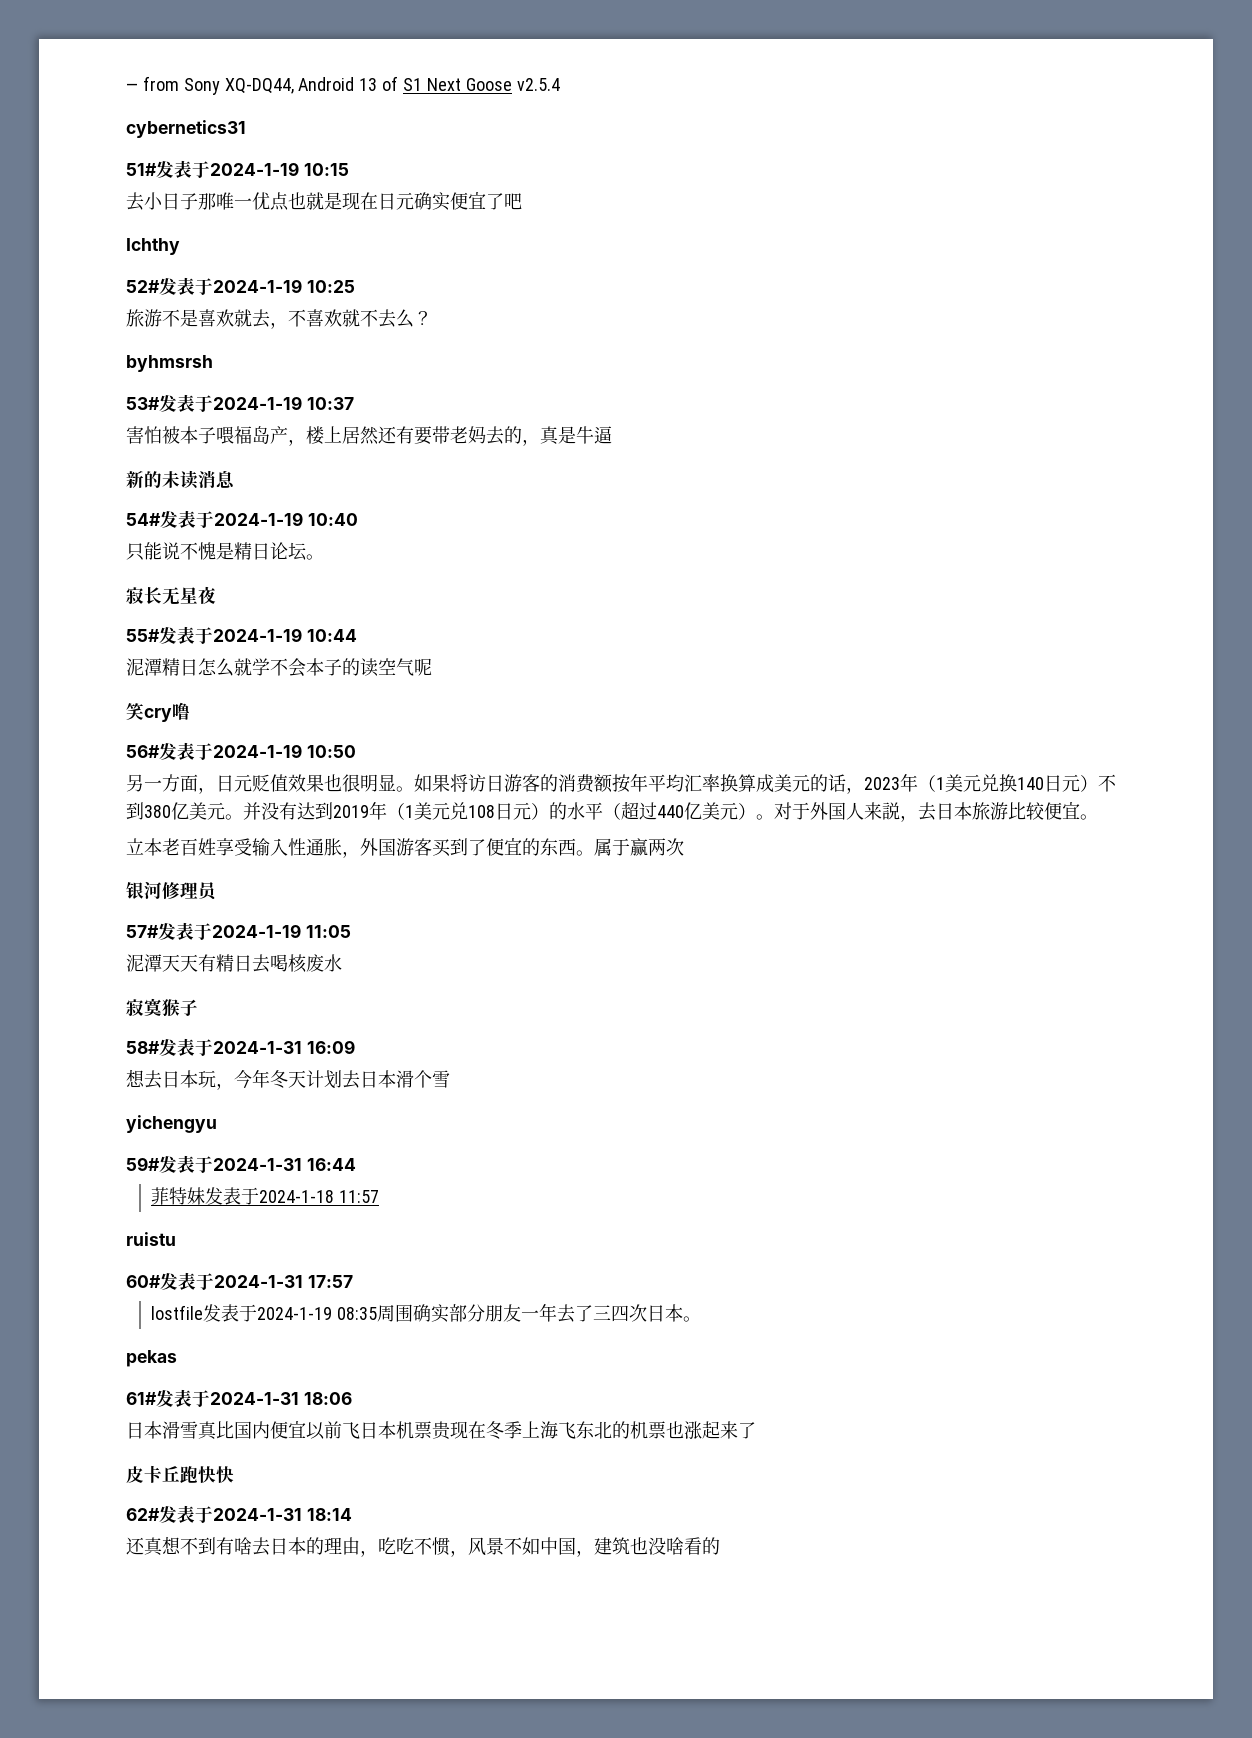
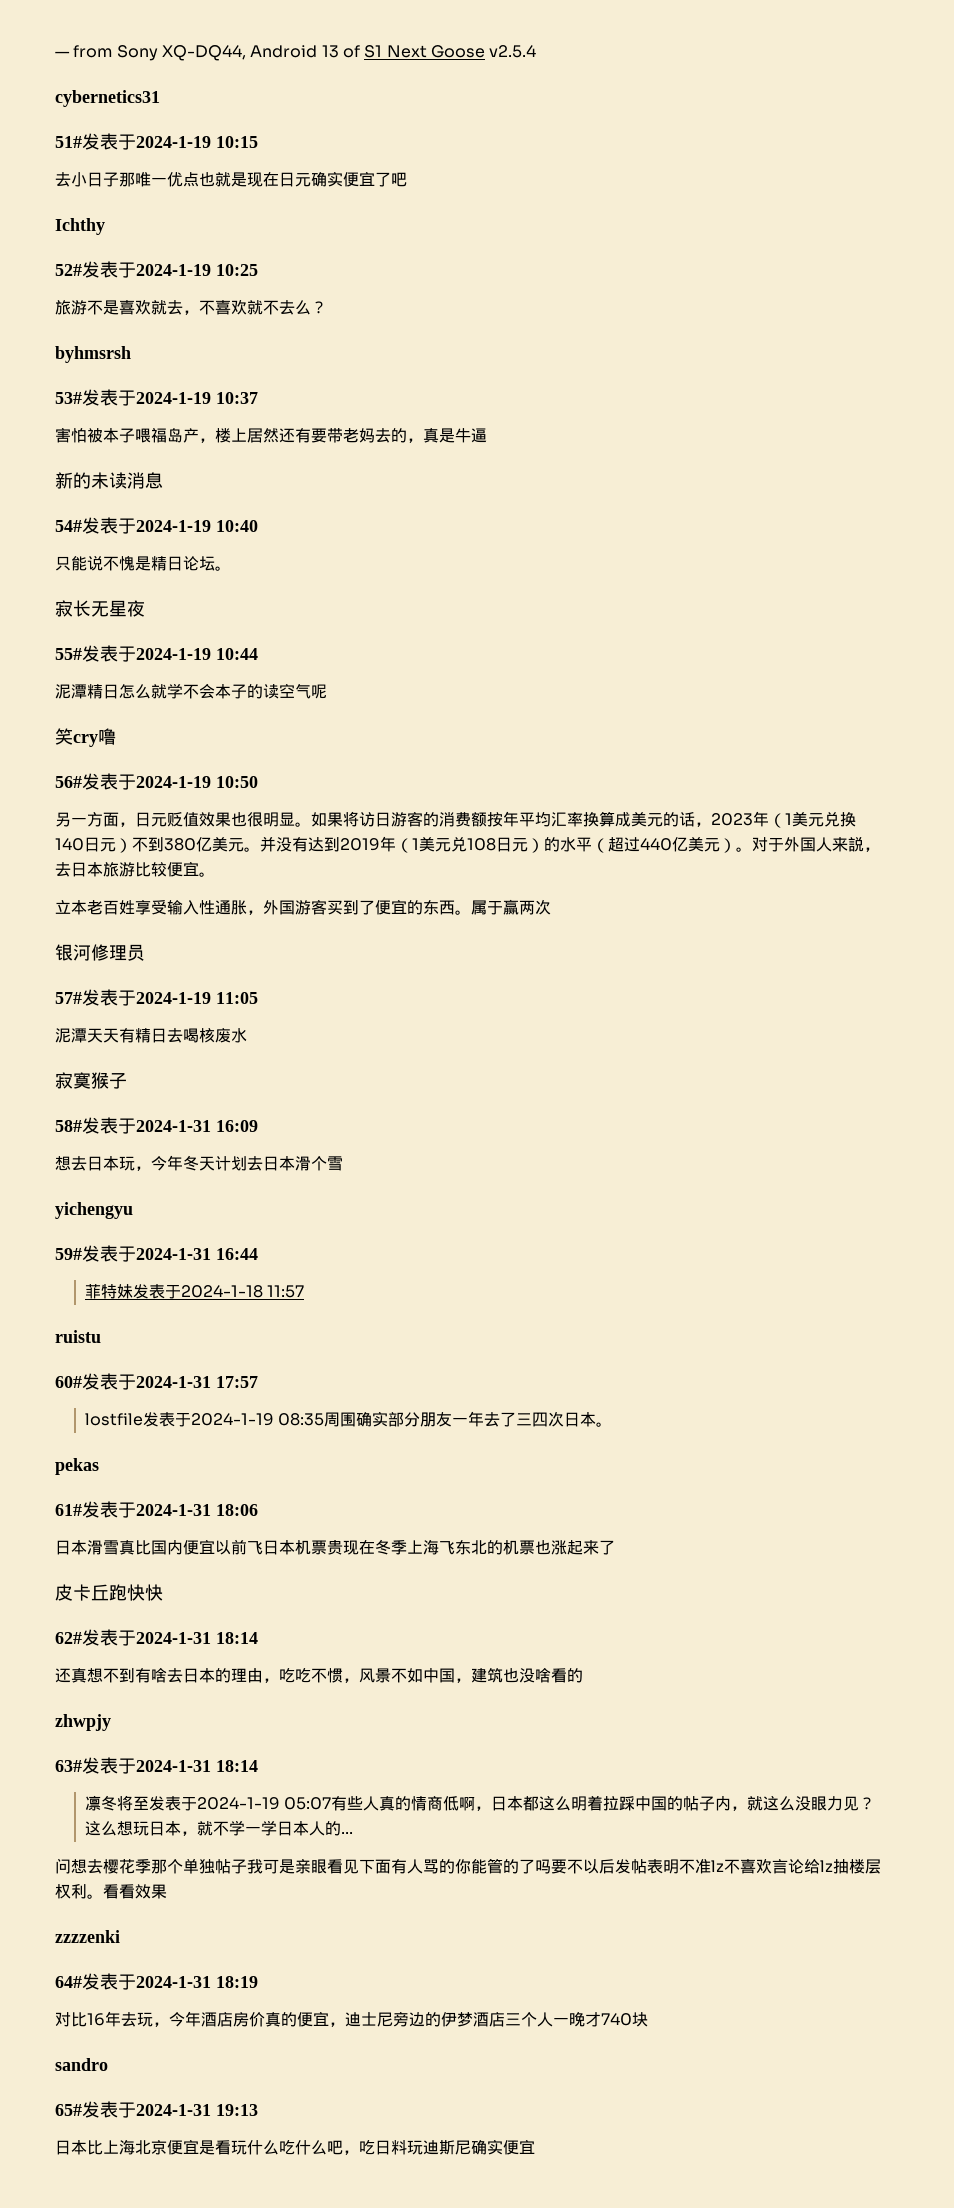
+ zhwpjy
+ 63#发表于2024-1-31 18:14
+ 凛冬将至发表于2024-1-19 05:07有些人真的情商低啊，日本都这么明着拉踩中国的帖子内，就这么没眼力见？这么想玩日本，就不学一学日本人的...
+ 问想去樱花季那个单独帖子我可是亲眼看见下面有人骂的你能管的了吗要不以后发帖表明不准lz不喜欢言论给lz抽楼层权利。看看效果
+ zzzzenki
+ 64#发表于2024-1-31 18:19
+ 对比16年去玩，今年酒店房价真的便宜，迪士尼旁边的伊梦酒店三个人一晚才740块
+ sandro
+ 65#发表于2024-1-31 19:13
+ 日本比上海北京便宜是看玩什么吃什么吧，吃日料玩迪斯尼确实便宜

